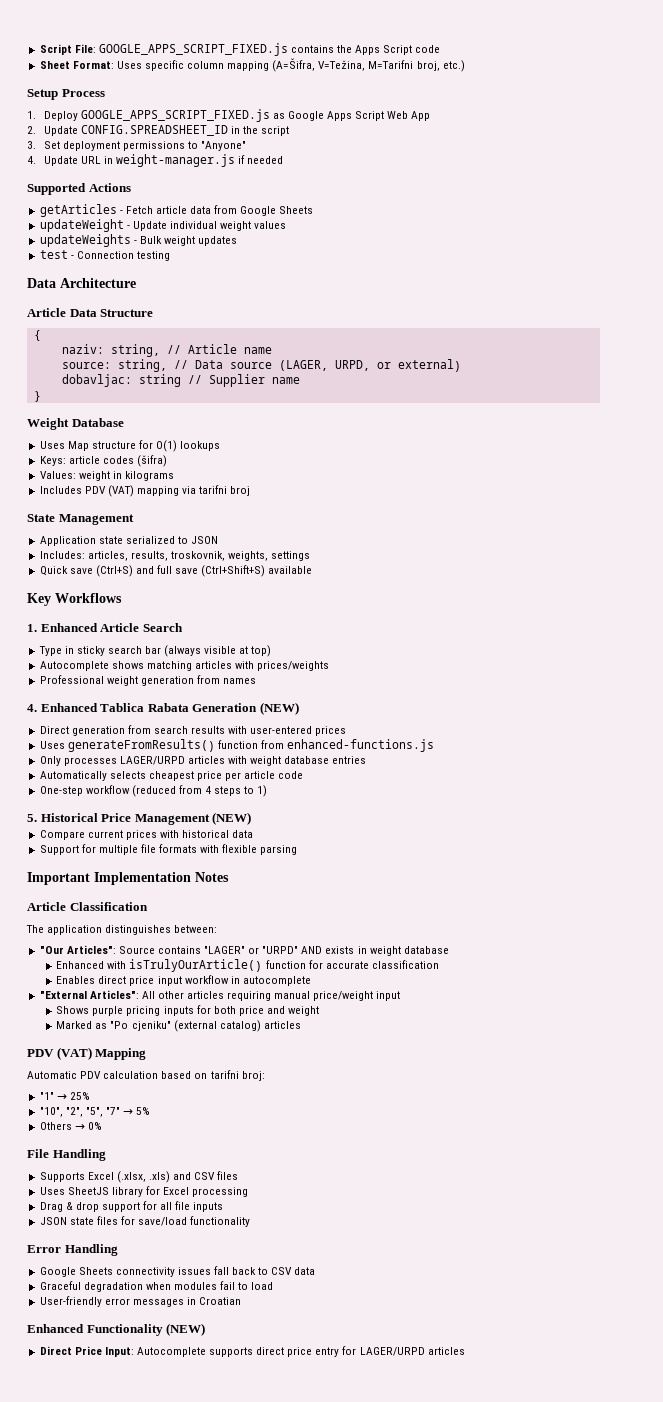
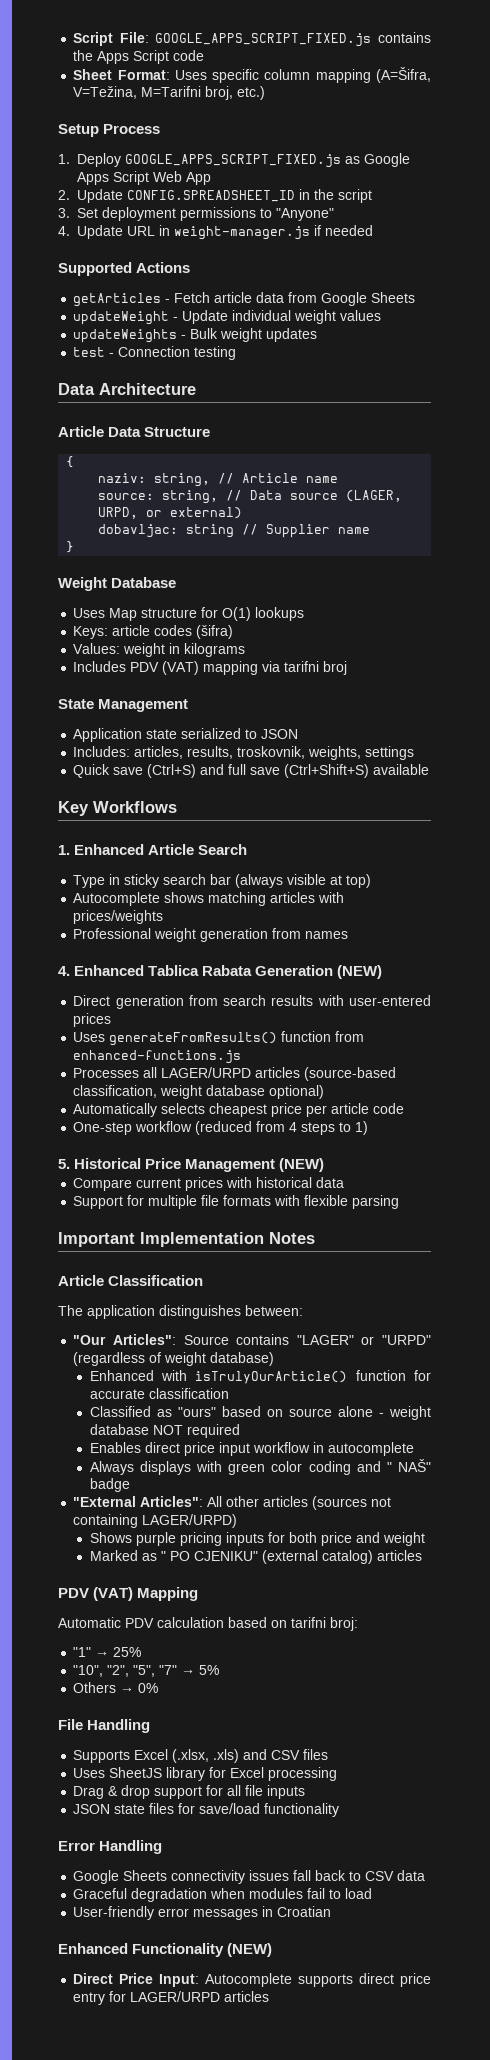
- Only processes LAGER/URPD articles with weight database entries
+ Processes all LAGER/URPD articles (source-based classification, weight database optional)
- "Our Articles": Source contains "LAGER" or "URPD" AND exists in weight database
+ "Our Articles": Source contains "LAGER" or "URPD" (regardless of weight database)
+ Classified as "ours" based on source alone - weight database NOT required
+ Always displays with green color coding and " NAŠ" badge
- "External Articles": All other articles requiring manual price/weight input
+ "External Articles": All other articles (sources not containing LAGER/URPD)
- Marked as "Po cjeniku" (external catalog) articles
+ Marked as " PO CJENIKU" (external catalog) articles

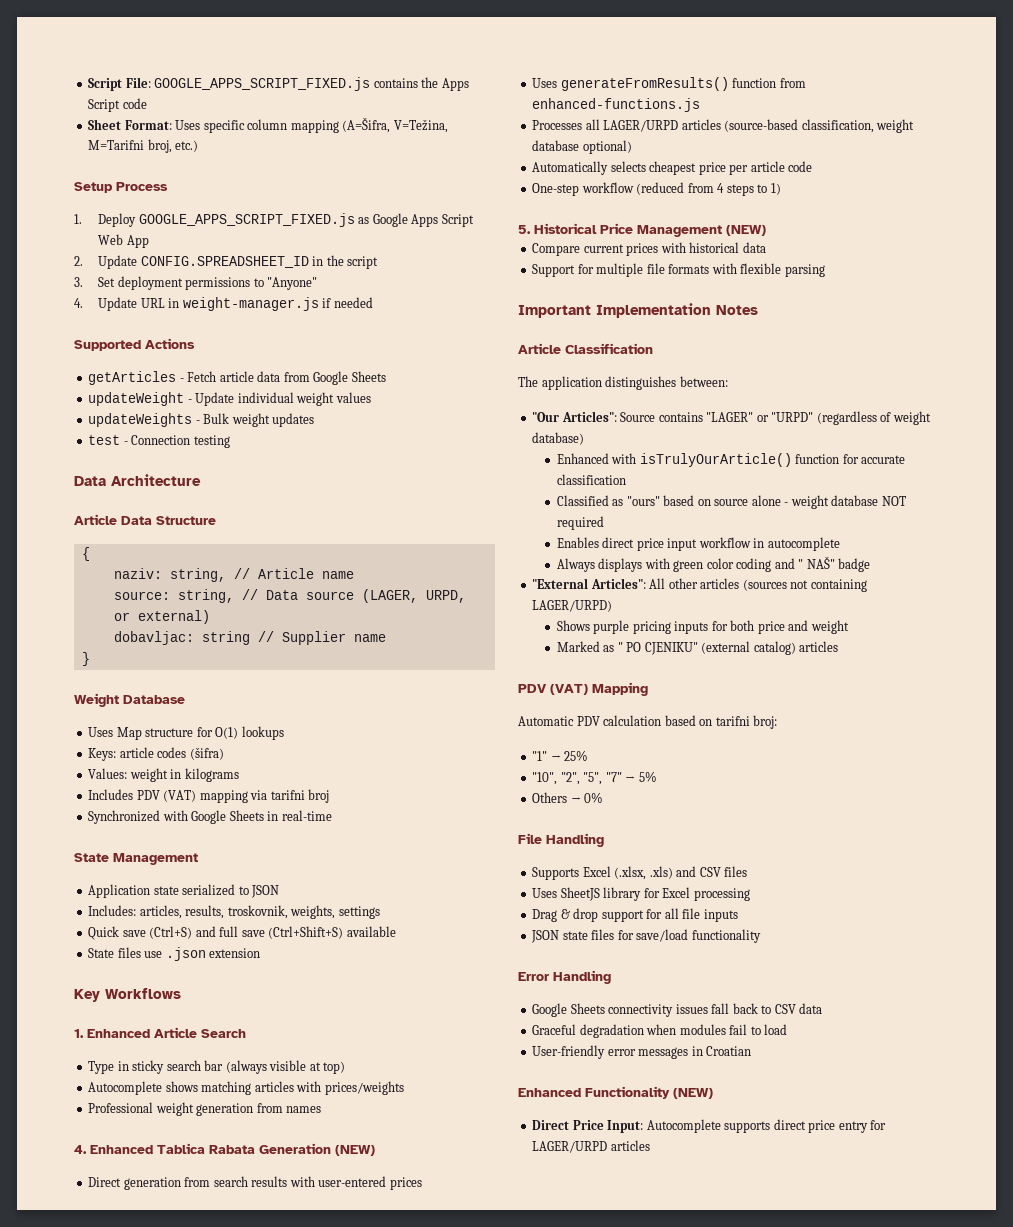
+ Synchronized with Google Sheets in real-time
+ State files use .json extension

